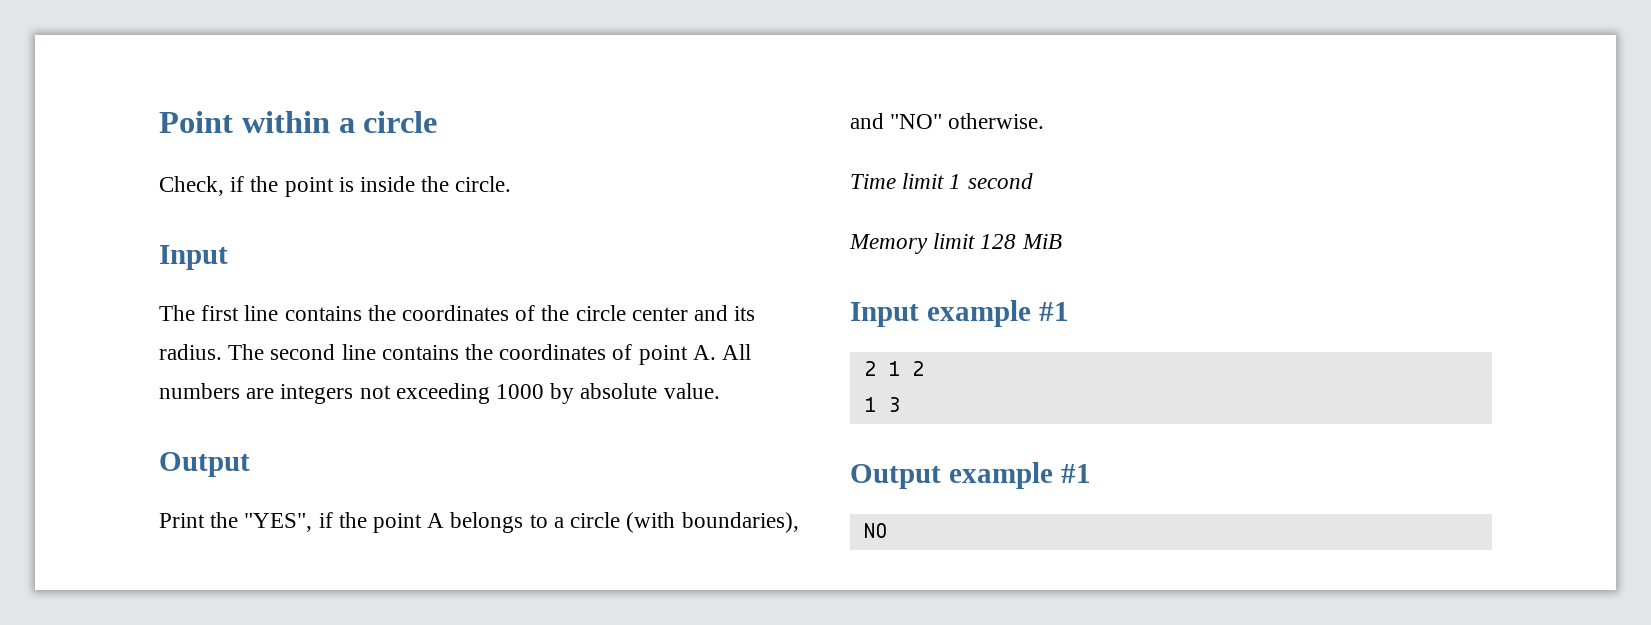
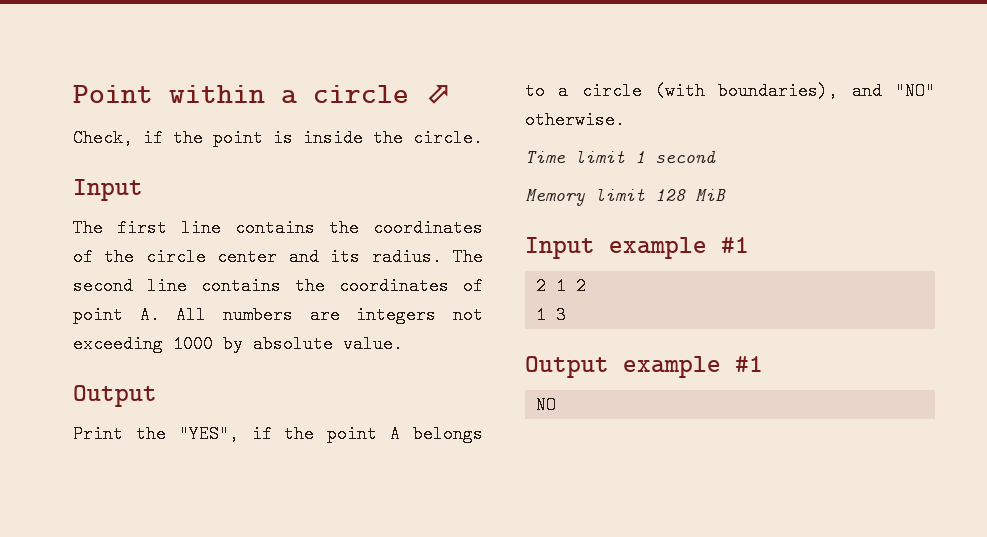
- Point within a circle
+ Point within a circle ⬀

